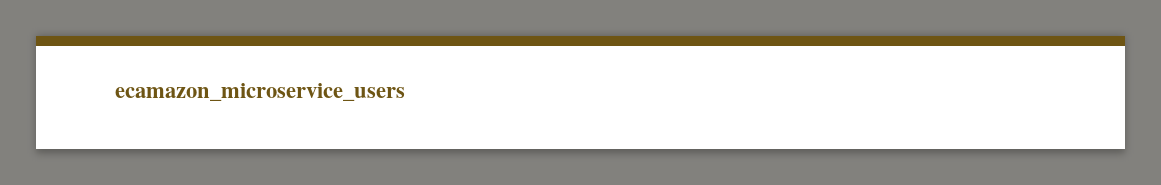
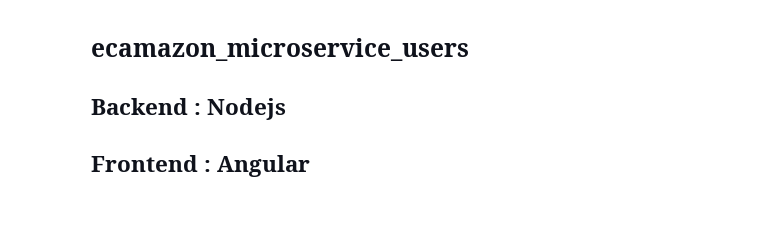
+ Backend : Nodejs
+ Frontend : Angular

